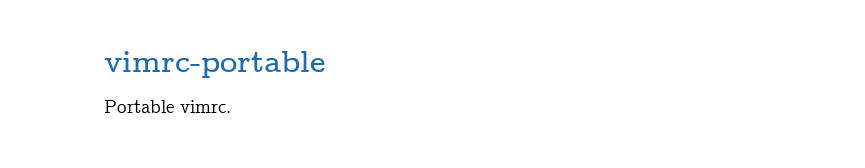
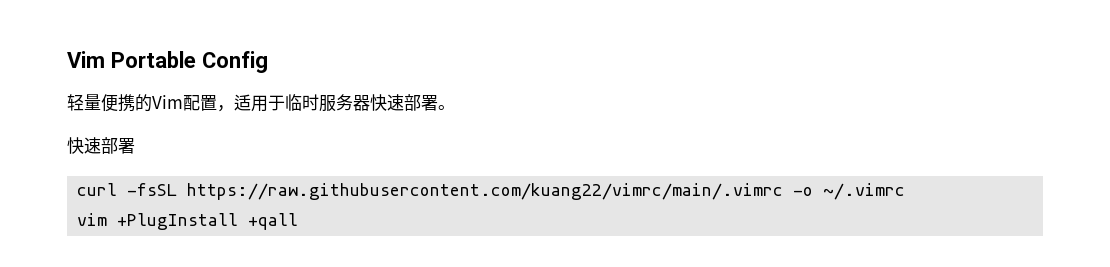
- vimrc-portable
- Portable vimrc.
+ Vim Portable Config
+ 轻量便携的Vim配置，适用于临时服务器快速部署。
+ 快速部署
+ curl -fsSL https://raw.githubusercontent.com/kuang22/vimrc/main/.vimrc -o ~/.vimrc
+ vim +PlugInstall +qall

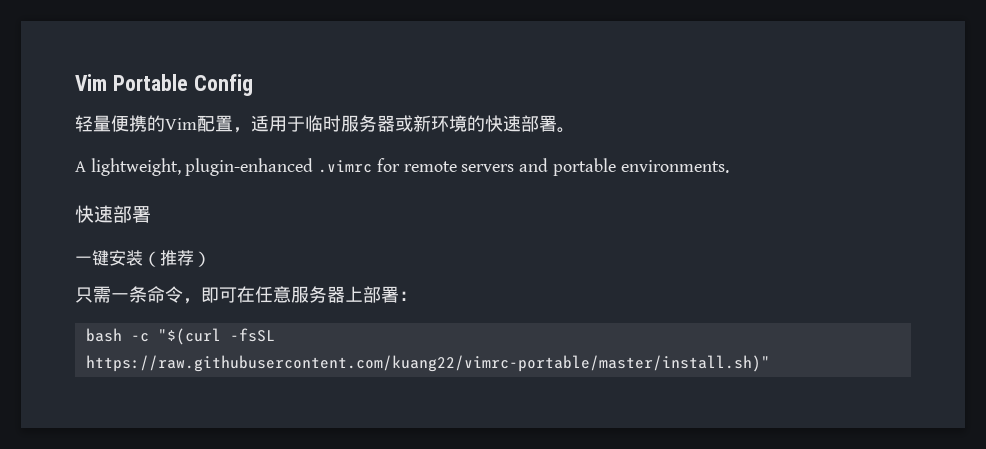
- 轻量便携的Vim配置，适用于临时服务器快速部署。
+ 轻量便携的Vim配置，适用于临时服务器或新环境的快速部署。
+ A lightweight, plugin-enhanced .vimrc for remote servers and portable environments.
  快速部署
- curl -fsSL https://raw.githubusercontent.com/kuang22/vimrc/main/.vimrc -o ~/.vimrc
- vim +PlugInstall +qall
+ 一键安装（推荐）
+ 只需一条命令，即可在任意服务器上部署：
+ bash -c "$(curl -fsSL https://raw.githubusercontent.com/kuang22/vimrc-portable/master/install.sh)"

